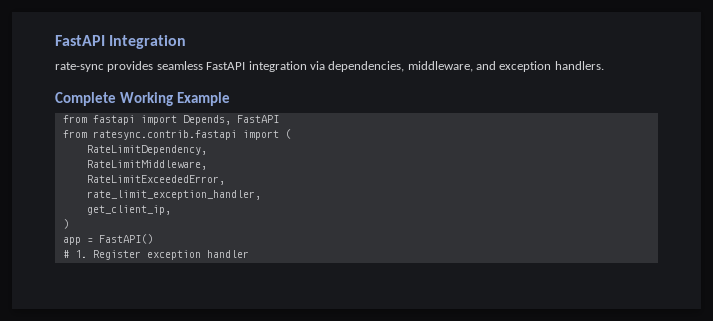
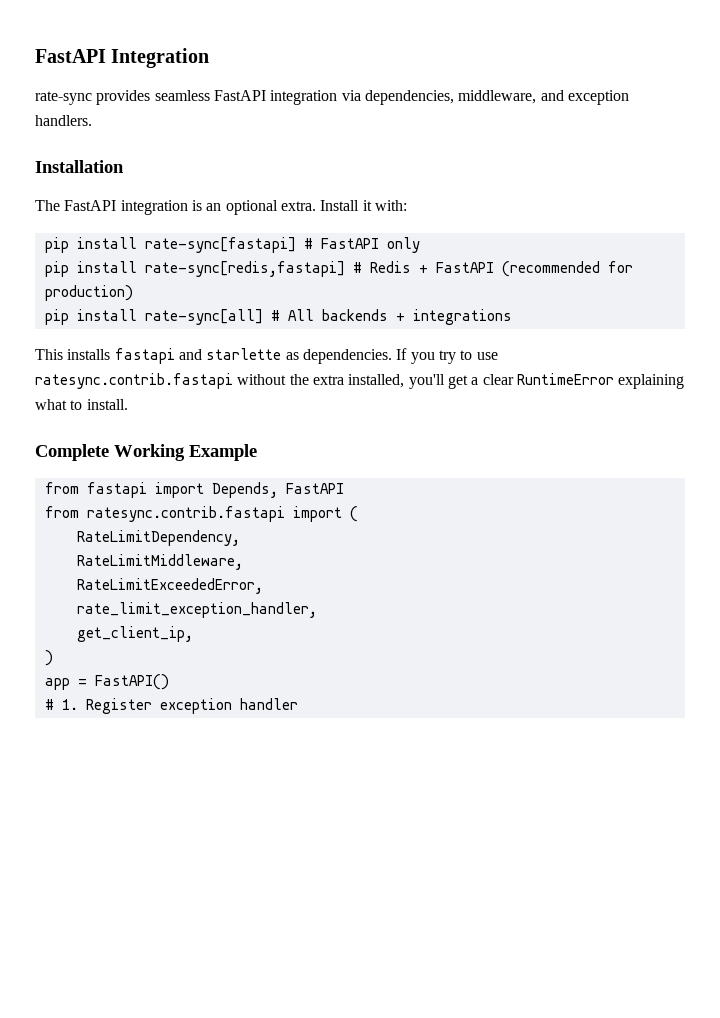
+ Installation
+ The FastAPI integration is an optional extra. Install it with:
+ pip install rate-sync[fastapi] # FastAPI only
+ pip install rate-sync[redis,fastapi] # Redis + FastAPI (recommended for production)
+ pip install rate-sync[all] # All backends + integrations
+ This installs fastapi and starlette as dependencies. If you try to use ratesync.contrib.fastapi without the extra installed, you'll get a clear RuntimeError explaining what to install.

